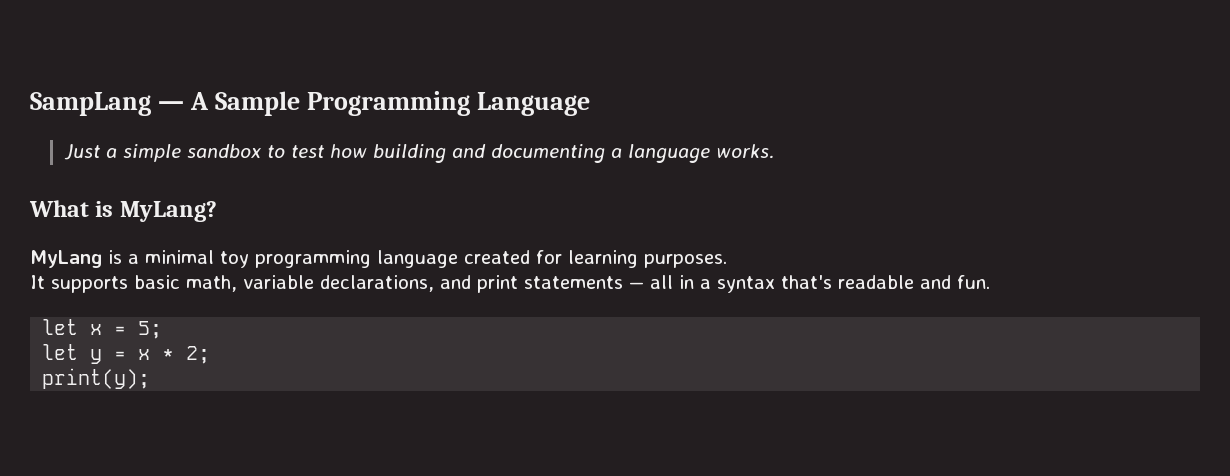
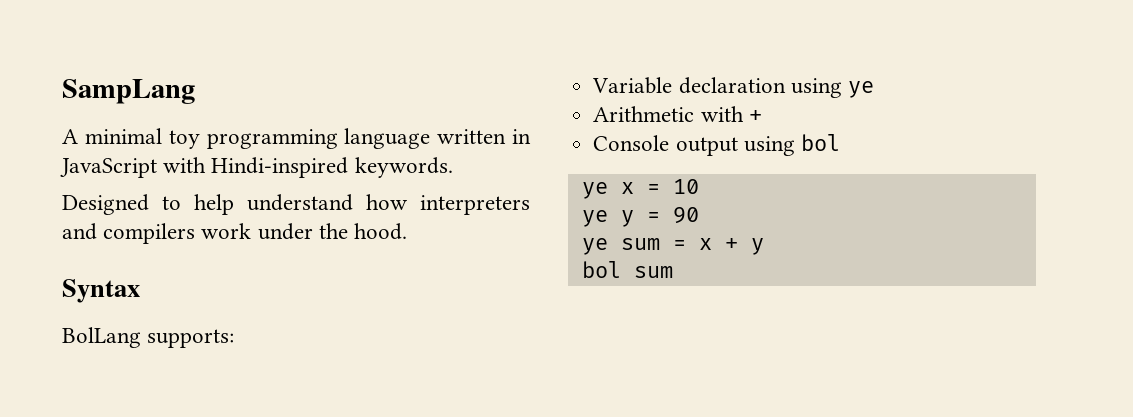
- SampLang — A Sample Programming Language
- Just a simple sandbox to test how building and documenting a language works.
- What is MyLang?
- MyLang is a minimal toy programming language created for learning purposes.
- It supports basic math, variable declarations, and print statements — all in a syntax that's readable and fun.
- let x = 5;
- let y = x * 2;
- print(y);
+ SampLang
+ A minimal toy programming language written in JavaScript with Hindi-inspired keywords.
+ Designed to help understand how interpreters and compilers work under the hood.
+ Syntax
+ BolLang supports:
+ Variable declaration using ye
+ Arithmetic with +
+ Console output using bol
+ ye x = 10
+ ye y = 90
+ ye sum = x + y
+ bol sum

